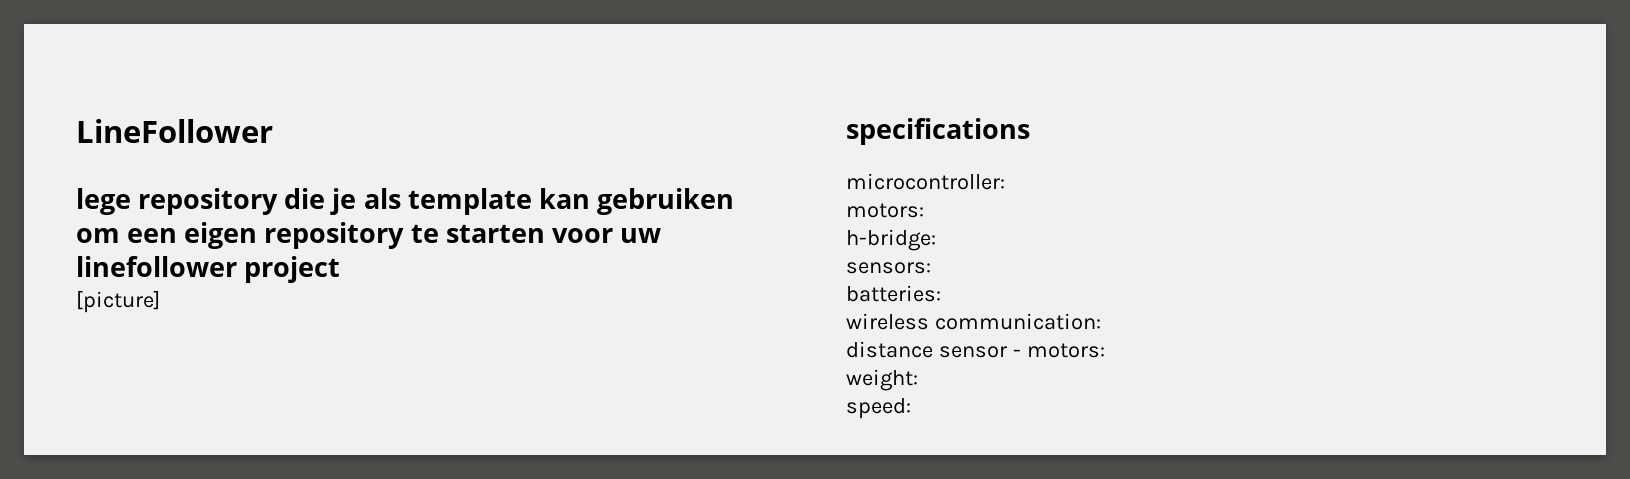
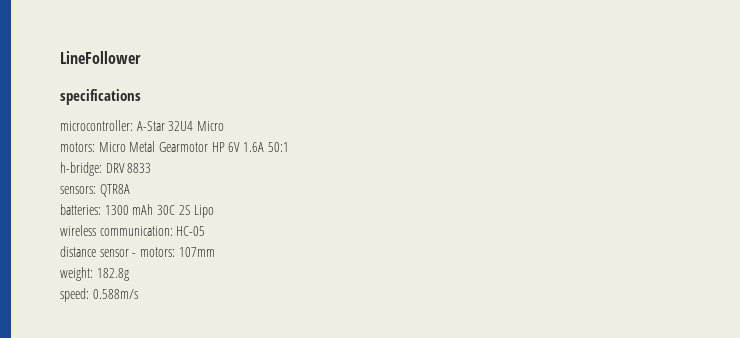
- lege repository die je als template kan gebruiken om een eigen repository te starten voor uw linefollower project
- [picture]
  specifications
- microcontroller:
- motors:
+ microcontroller: A-Star 32U4 Micro
+ motors: Micro Metal Gearmotor HP 6V 1.6A 50:1
- h-bridge:
+ h-bridge: DRV 8833
- sensors:
+ sensors: QTR8A
- batteries:
+ batteries: 1300 mAh 30C 2S Lipo
- wireless communication:
+ wireless communication: HC-05
- distance sensor - motors:
+ distance sensor - motors: 107mm
- weight:
+ weight: 182.8g
- speed:
+ speed: 0.588m/s

